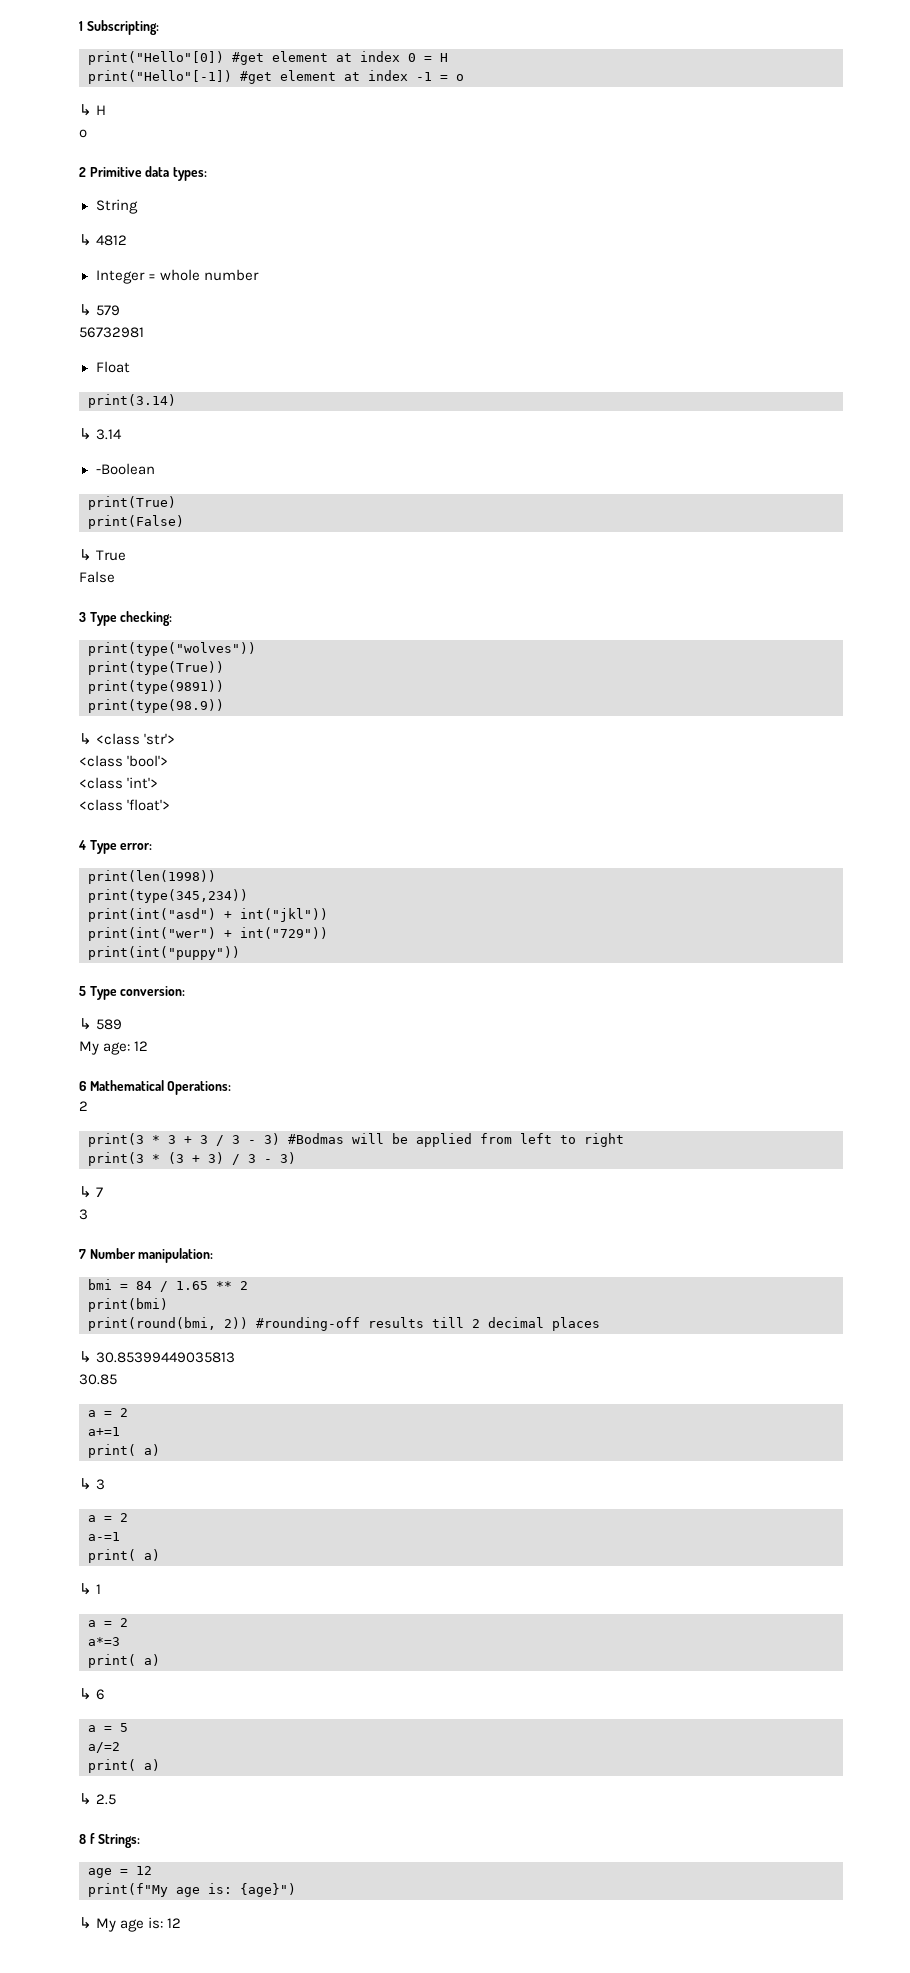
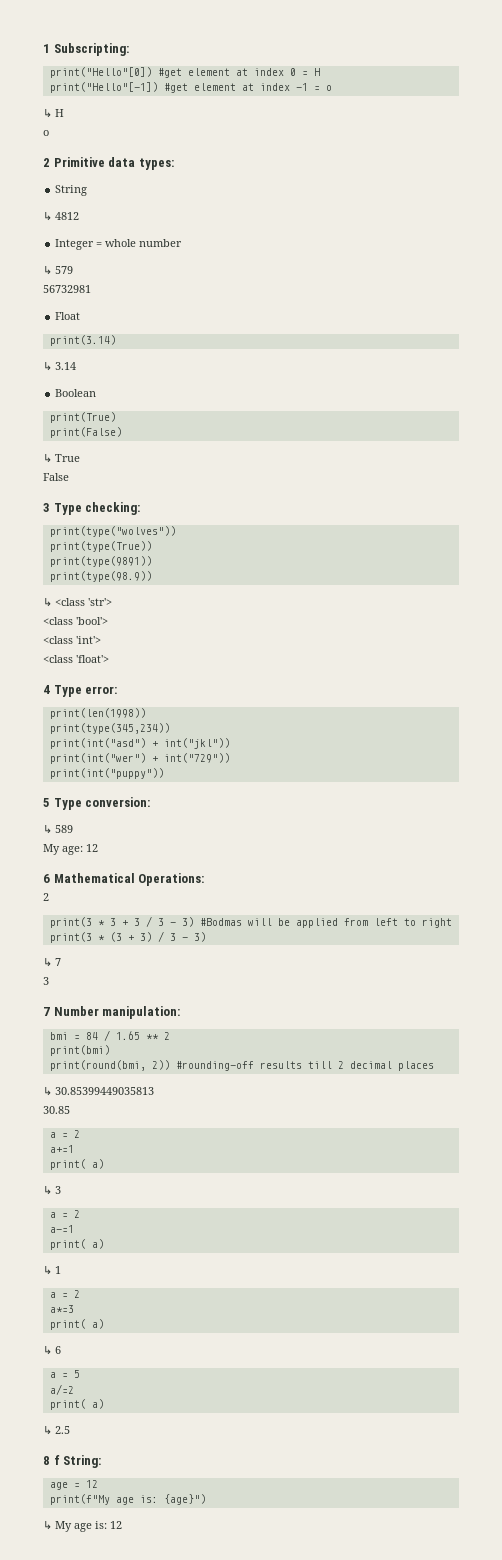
- -Boolean
+ Boolean
- 8 f Strings:
+ 8 f String:

